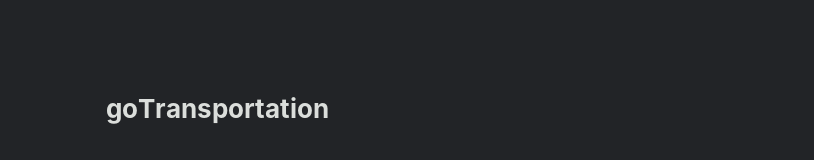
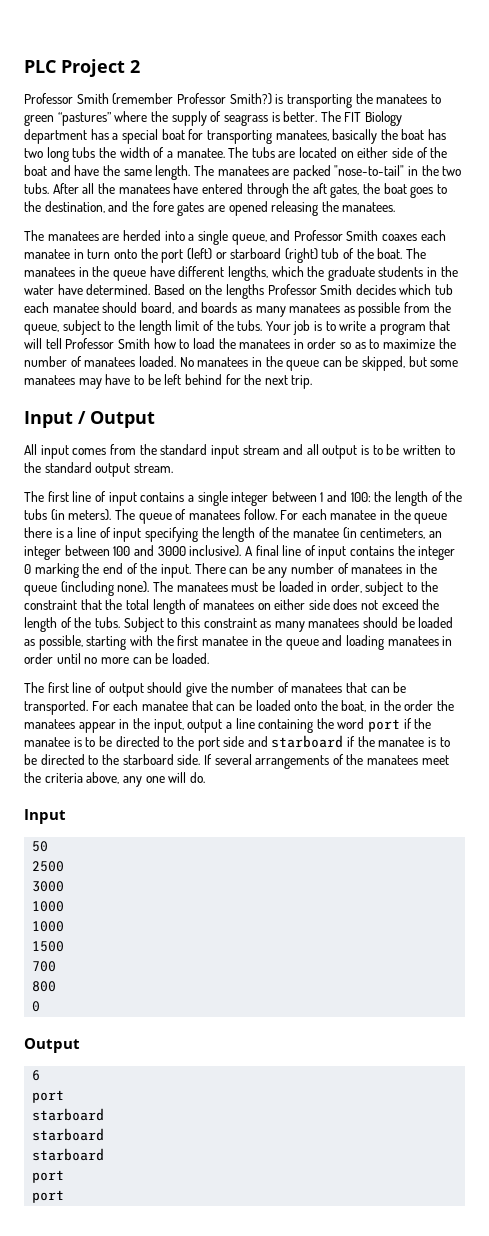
- goTransportation
+ PLC Project 2
+ Professor Smith (remember Professor Smith?) is transporting the manatees to green “pastures” where the supply of seagrass is better. The FIT Biology department has a special boat for transporting manatees, basically the boat has two long tubs the width of a manatee. The tubs are located on either side of the boat and have the same length. The manatees are packed "nose-to-tail" in the two tubs. After all the manatees have entered through the aft gates, the boat goes to the destination, and the fore gates are opened releasing the manatees.
+ The manatees are herded into a single queue, and Professor Smith coaxes each manatee in turn onto the port (left) or starboard (right) tub of the boat. The manatees in the queue have different lengths, which the graduate students in the water have determined. Based on the lengths Professor Smith decides which tub each manatee should board, and boards as many manatees as possible from the queue, subject to the length limit of the tubs. Your job is to write a program that will tell Professor Smith how to load the manatees in order so as to maximize the number of manatees loaded. No manatees in the queue can be skipped, but some manatees may have to be left behind for the next trip.
+ Input / Output
+ All input comes from the standard input stream and all output is to be written to the standard output stream.
+ The first line of input contains a single integer between 1 and 100: the length of the tubs (in meters). The queue of manatees follow. For each manatee in the queue there is a line of input specifying the length of the manatee (in centimeters, an integer between 100 and 3000 inclusive). A final line of input contains the integer 0 marking the end of the input. There can be any number of manatees in the queue (including none). The manatees must be loaded in order, subject to the constraint that the total length of manatees on either side does not exceed the length of the tubs. Subject to this constraint as many manatees should be loaded as possible, starting with the first manatee in the queue and loading manatees in order until no more can be loaded.
+ The first line of output should give the number of manatees that can be transported. For each manatee that can be loaded onto the boat, in the order the manatees appear in the input, output a line containing the word port if the manatee is to be directed to the port side and starboard if the manatee is to be directed to the starboard side. If several arrangements of the manatees meet the criteria above, any one will do.
+ Input
+ 50
+ 2500
+ 3000
+ 1000
+ 1000
+ 1500
+ 700
+ 800
+ 0
+ Output
+ 6
+ port
+ starboard
+ starboard
+ starboard
+ port
+ port

